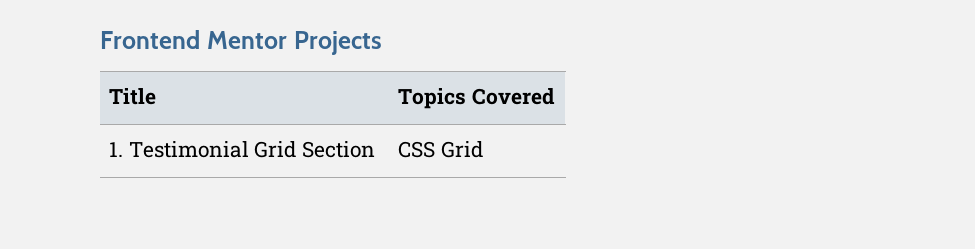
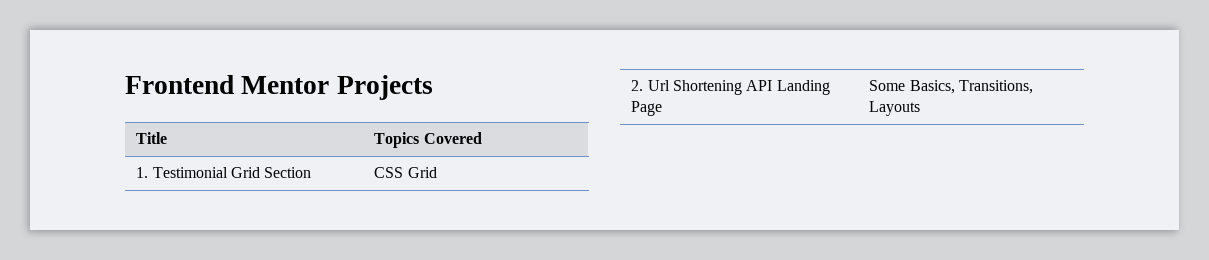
+ 2. Url Shortening API Landing Page | Some Basics, Transitions, Layouts

